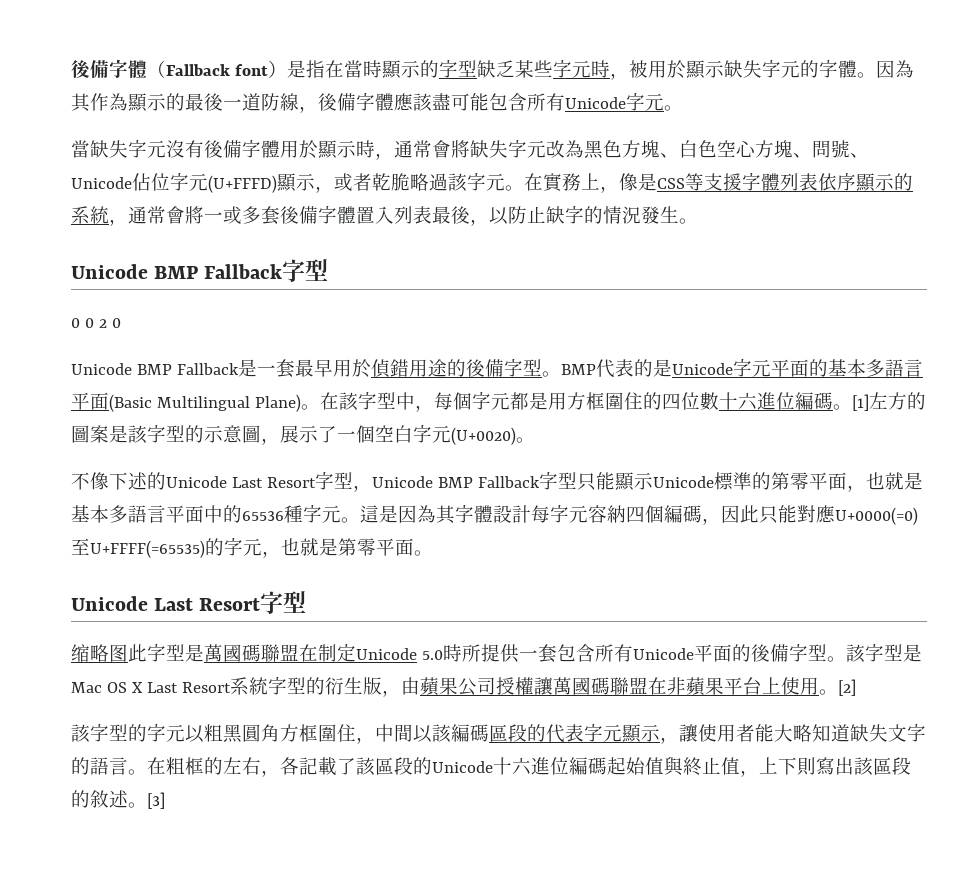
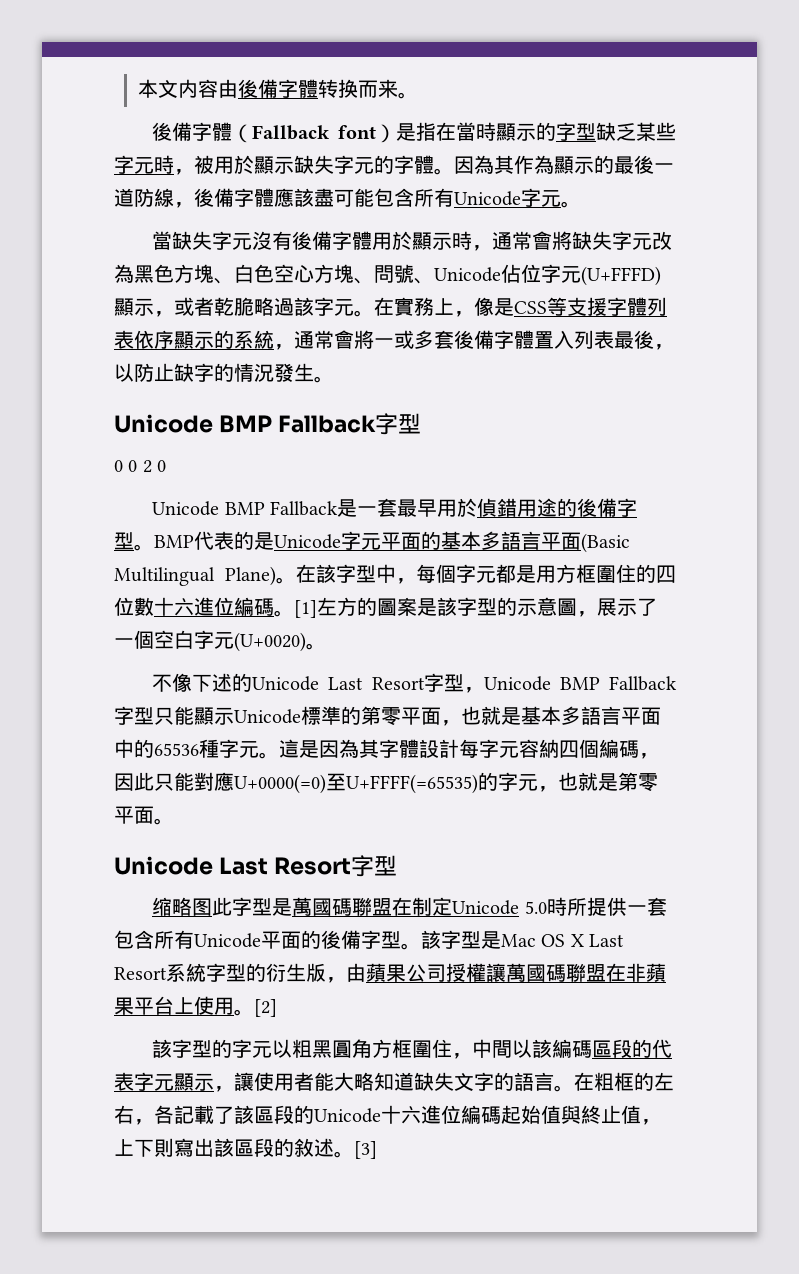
+ 本文内容由後備字體转换而来。

